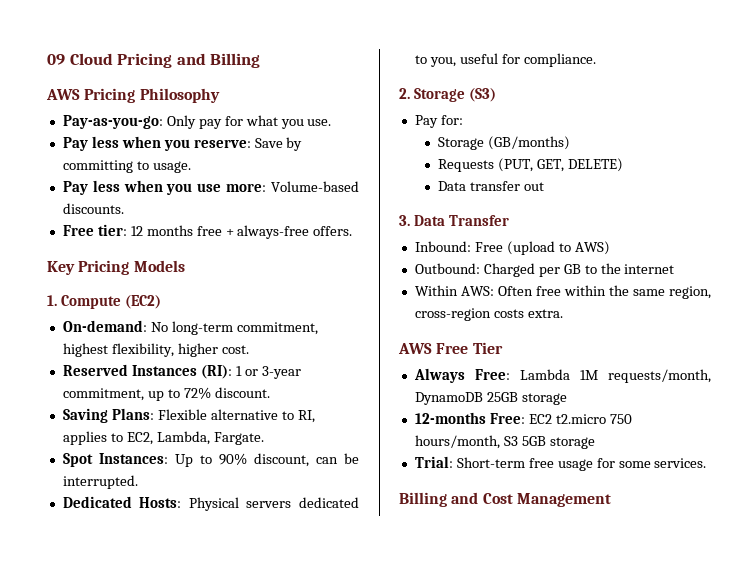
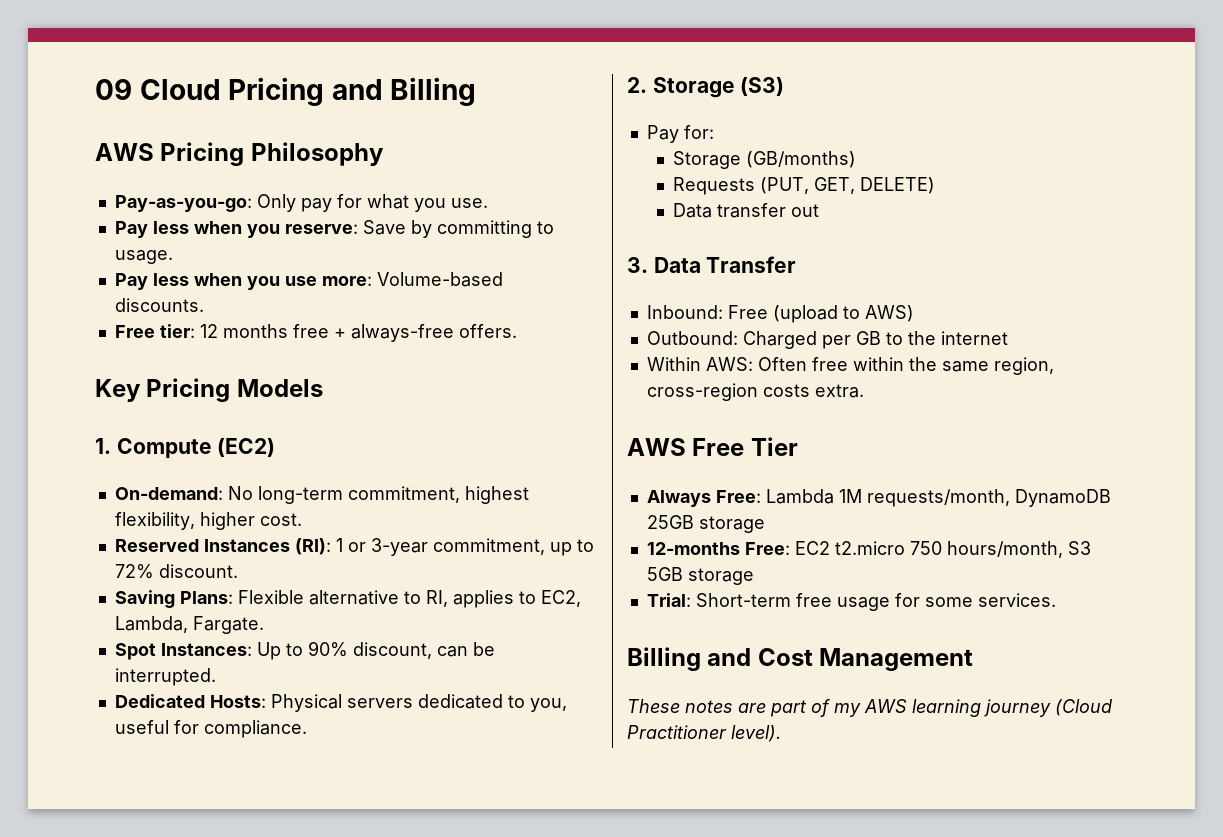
+ These notes are part of my AWS learning journey (Cloud Practitioner level).

